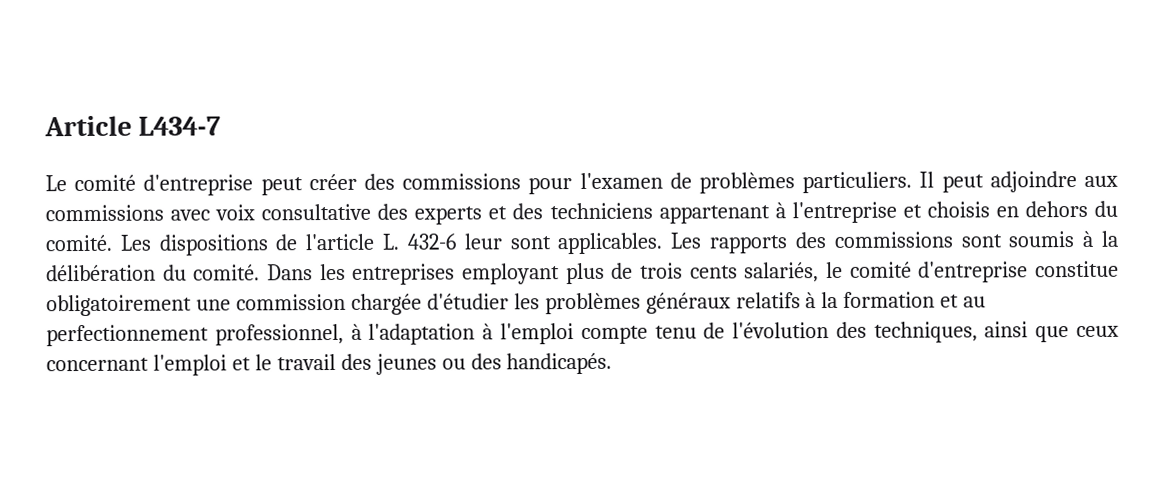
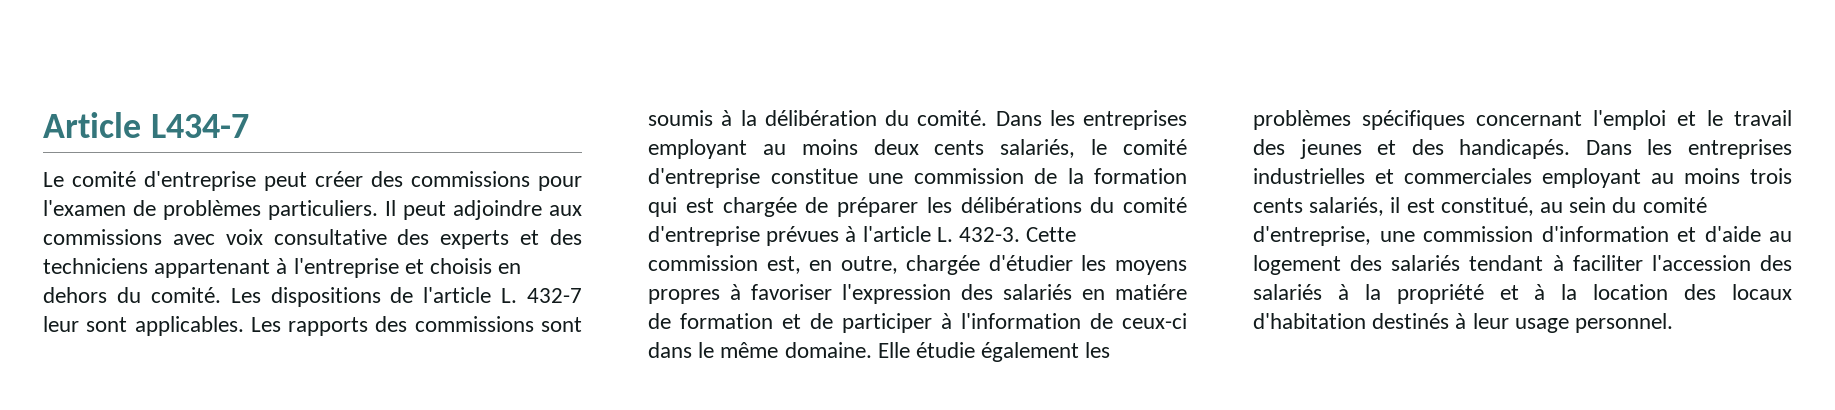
- Les dispositions de l'article L. 432-6 leur sont applicables.
+ Les dispositions de l'article L. 432-7 leur sont applicables.
- Dans les entreprises employant plus de trois cents salariés, le comité d'entreprise constitue obligatoirement une commission chargée d'étudier les problèmes généraux relatifs à la formation et au perfectionnement professionnel, à l'adaptation à l'emploi compte tenu de l'évolution des techniques, ainsi que ceux concernant l'emploi et le travail des jeunes ou des handicapés.
+ Dans les entreprises employant au moins deux cents salariés, le comité d'entreprise constitue une commission de la formation qui est chargée de préparer les délibérations du comité d'entreprise prévues à l'article L. 432-3. Cette commission est, en outre, chargée d'étudier les moyens propres à favoriser l'expression des salariés en matiére de formation et de participer à l'information de ceux-ci dans le même domaine. Elle étudie également les problèmes spécifiques concernant l'emploi et le travail des jeunes et des handicapés.
+ Dans les entreprises industrielles et commerciales employant au moins trois cents salariés, il est constitué, au sein du comité d'entreprise, une commission d'information et d'aide au logement des salariés tendant à faciliter l'accession des salariés à la propriété et à la location des locaux d'habitation destinés à leur usage personnel.

